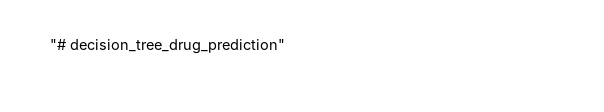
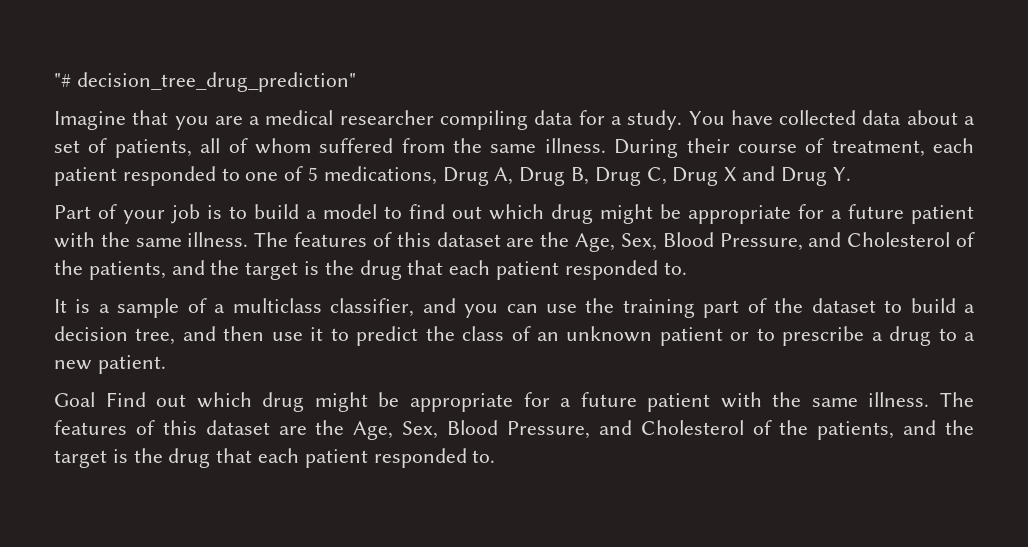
+ Imagine that you are a medical researcher compiling data for a study. You have collected data about a set of patients, all of whom suffered from the same illness. During their course of treatment, each patient responded to one of 5 medications, Drug A, Drug B, Drug C, Drug X and Drug Y.
+ Part of your job is to build a model to find out which drug might be appropriate for a future patient with the same illness. The features of this dataset are the Age, Sex, Blood Pressure, and Cholesterol of the patients, and the target is the drug that each patient responded to.
+ It is a sample of a multiclass classifier, and you can use the training part of the dataset to build a decision tree, and then use it to predict the class of an unknown patient or to prescribe a drug to a new patient.
+ Goal Find out which drug might be appropriate for a future patient with the same illness. The features of this dataset are the Age, Sex, Blood Pressure, and Cholesterol of the patients, and the target is the drug that each patient responded to.

